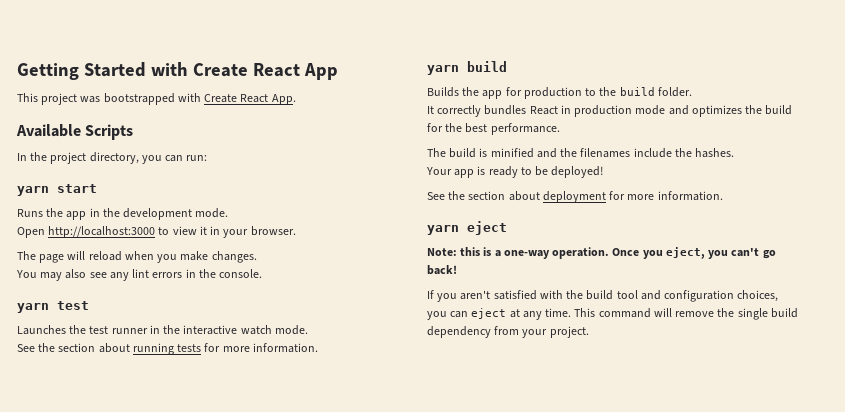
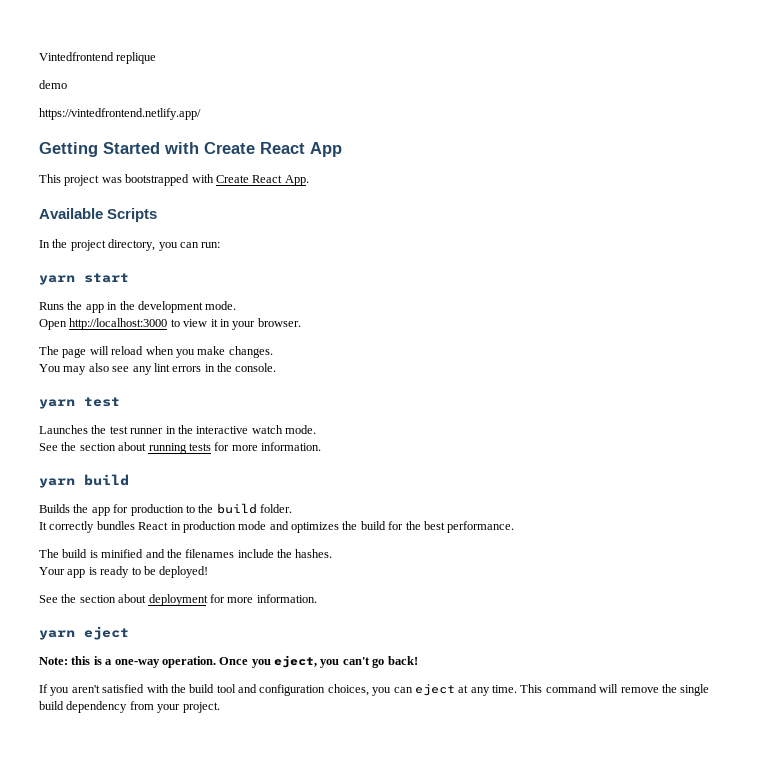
+ Vintedfrontend replique
+ demo
+ https://vintedfrontend.netlify.app/

